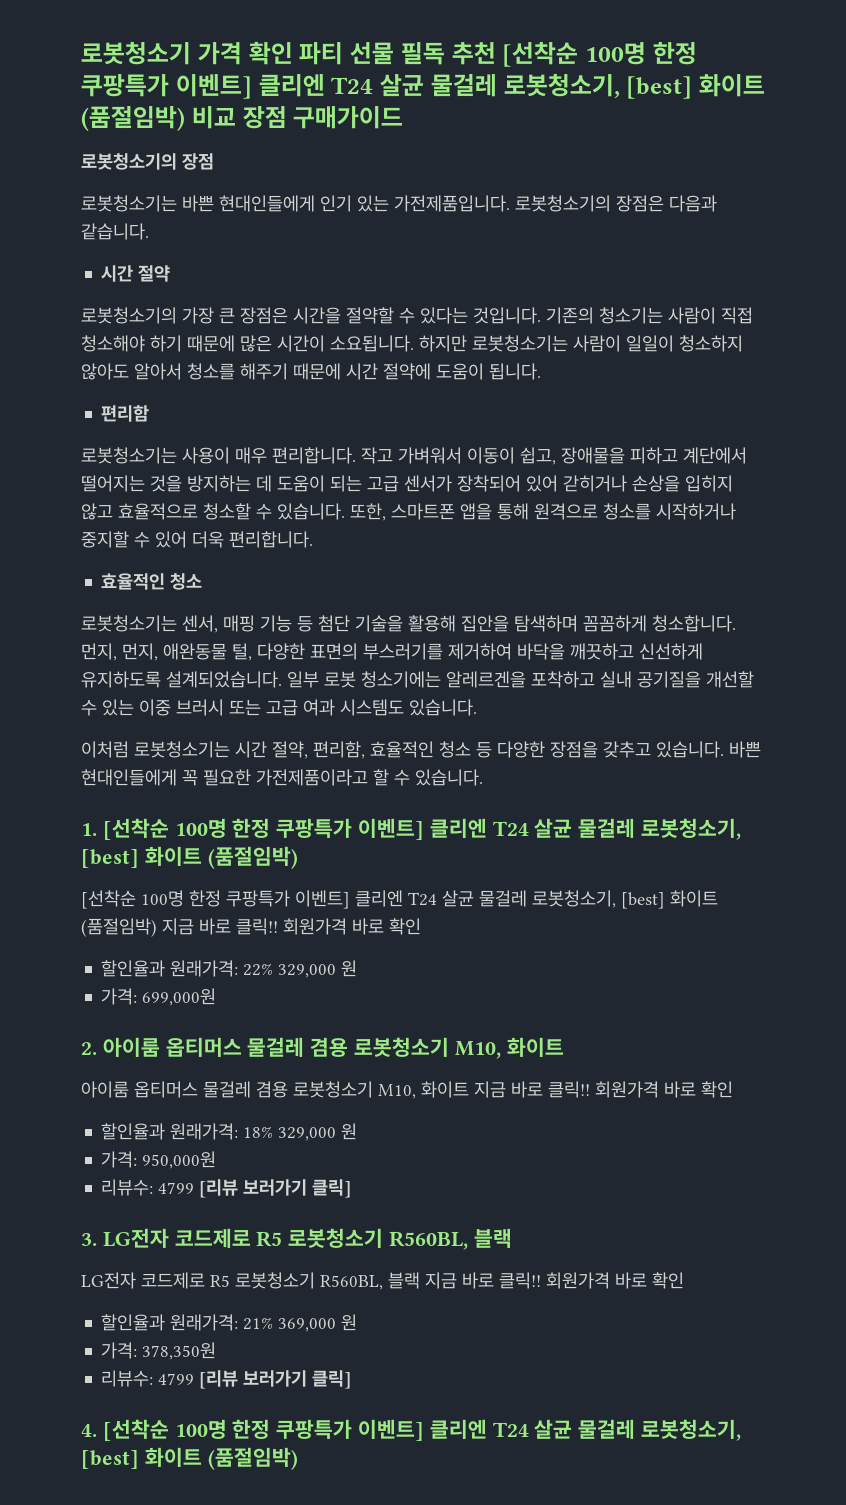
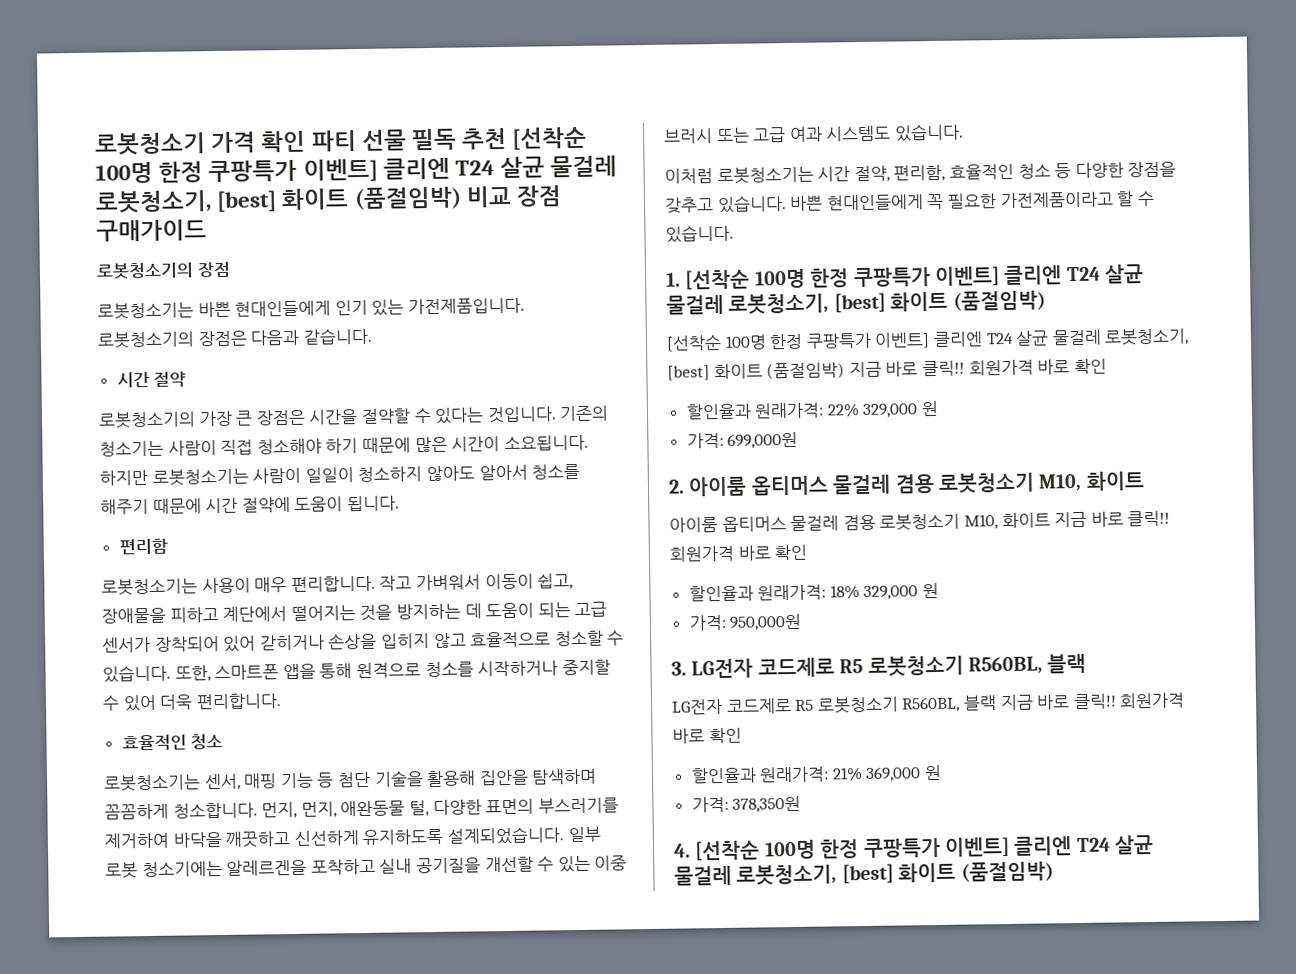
  가격: 950,000원
- 리뷰수: 4799 [리뷰 보러가기 클릭]
  가격: 378,350원
- 리뷰수: 4799 [리뷰 보러가기 클릭]

